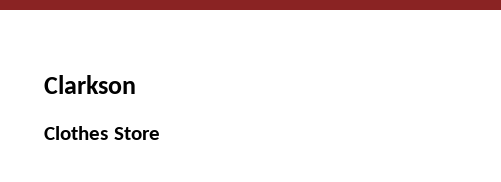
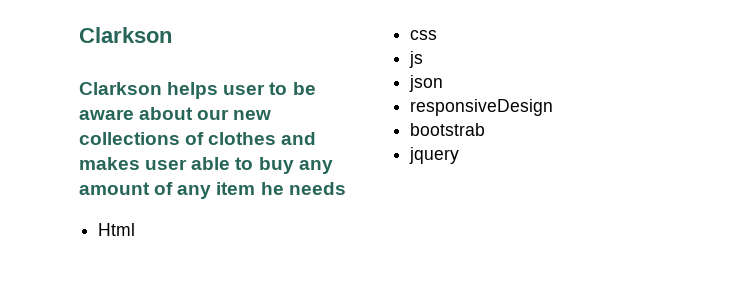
- Clothes Store
+ Clarkson helps user to be aware about our new collections of clothes and makes user able to buy any amount of any item he needs
+ Html
+ css
+ js
+ json
+ responsiveDesign
+ bootstrab
+ jquery

